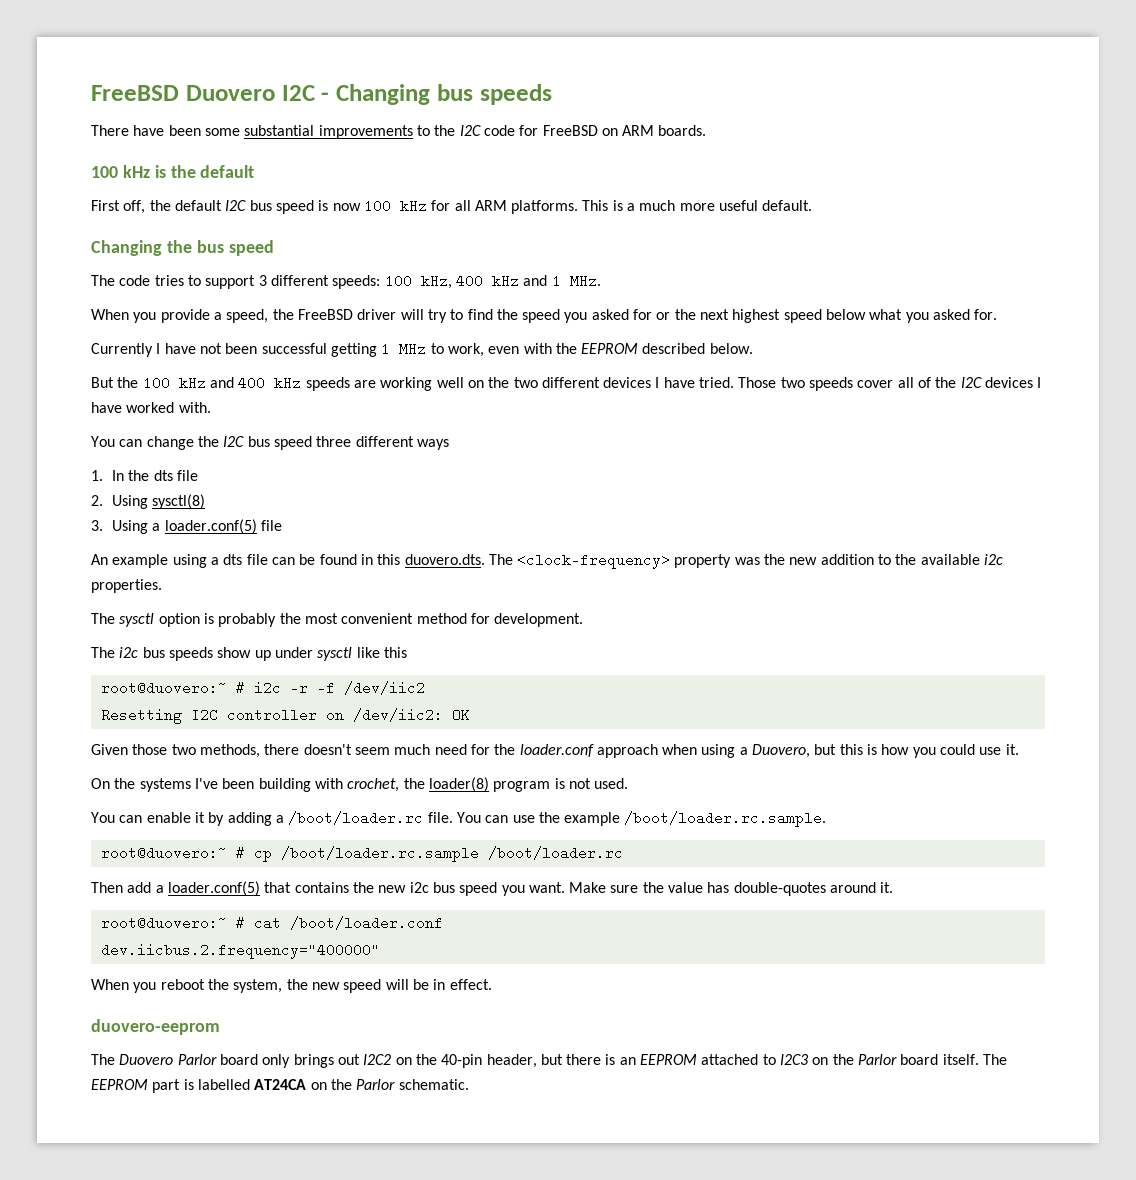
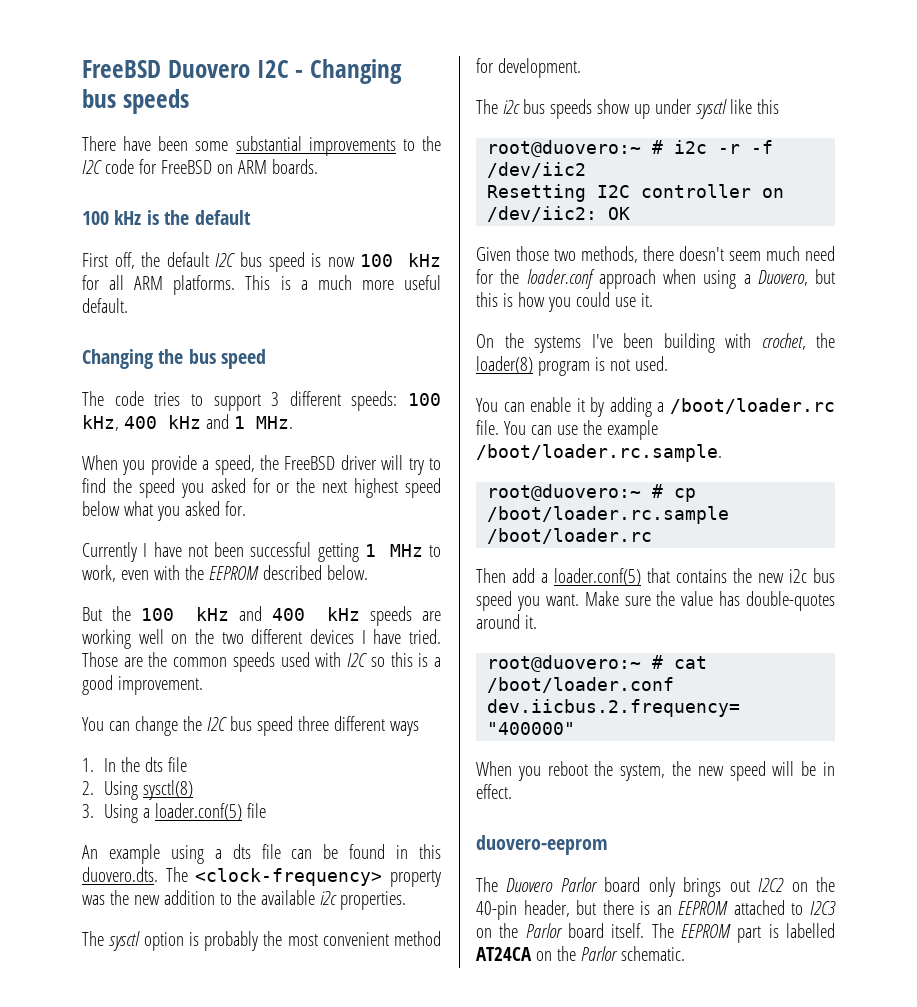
- Those two speeds cover all of the I2C devices I have worked with.
+ Those are the common speeds used with I2C so this is a good improvement.

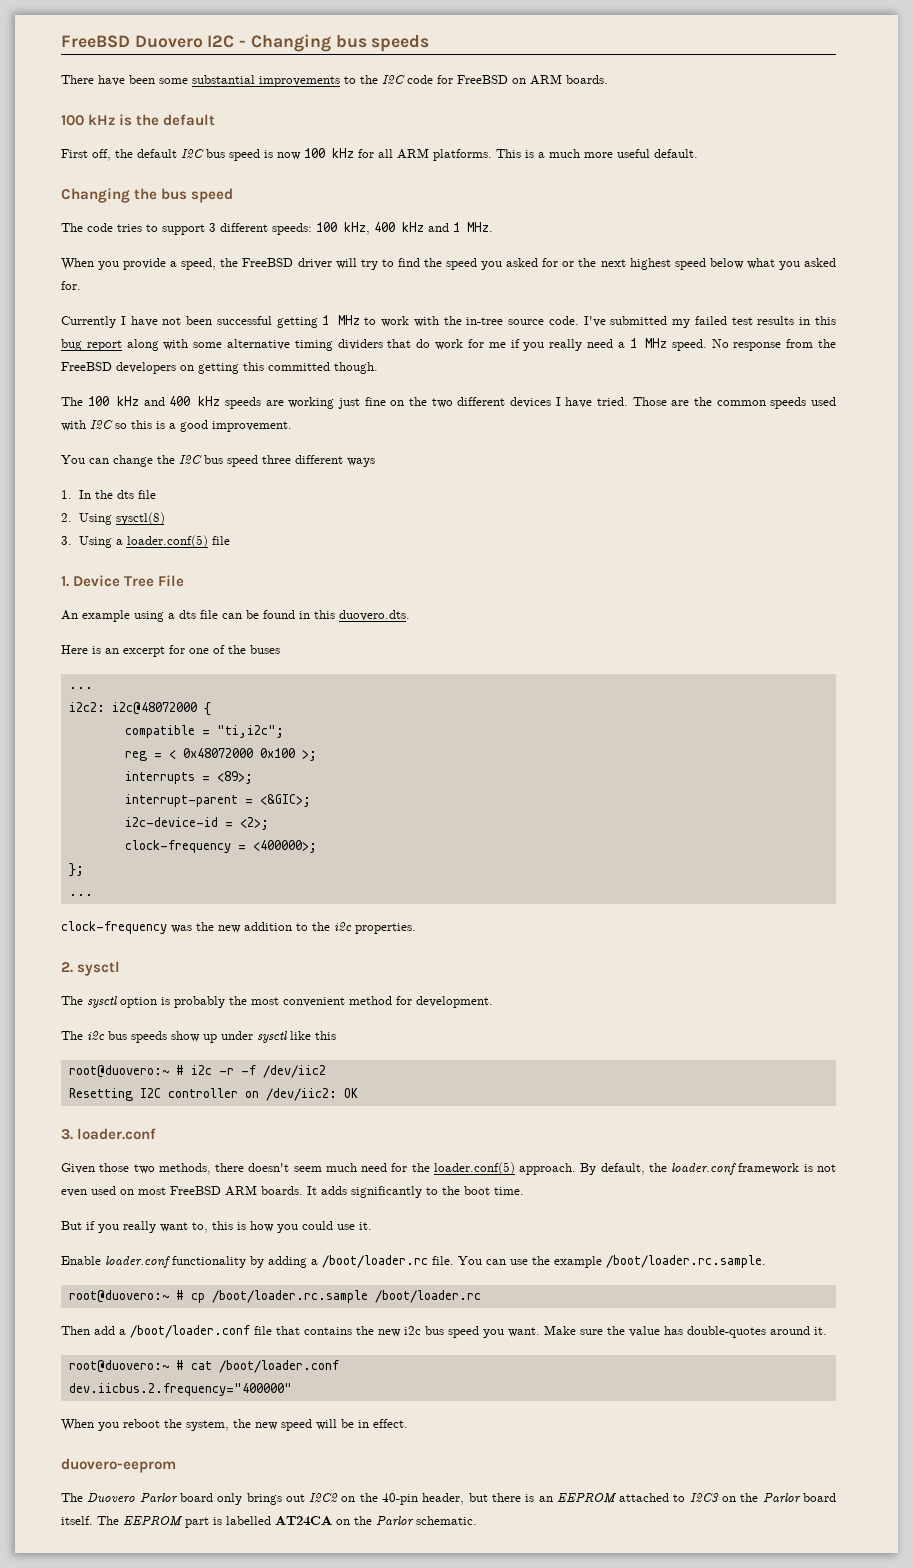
- Currently I have not been successful getting 1 MHz to work, even with the EEPROM described below.
- But the 100 kHz and 400 kHz speeds are working well on the two different devices I have tried.
+ Currently I have not been successful getting 1 MHz to work with the in-tree source code. I've submitted my failed test results in this bug report along with some alternative timing dividers that do work for me if you really need a 1 MHz speed. No response from the FreeBSD developers on getting this committed though.
+ The 100 kHz and 400 kHz speeds are working just fine on the two different devices I have tried.
+ 1. Device Tree File
- An example using a dts file can be found in this duovero.dts. The <clock-frequency> property was the new addition to the available i2c properties.
+ An example using a dts file can be found in this duovero.dts.
+ Here is an excerpt for one of the buses
+ ...
+ i2c2: i2c@48072000 {
+ compatible = "ti,i2c";
+ reg = < 0x48072000 0x100 >;
+ interrupts = <89>;
+ interrupt-parent = <&GIC>;
+ i2c-device-id = <2>;
+ clock-frequency = <400000>;
+ };
+ ...
+ clock-frequency was the new addition to the i2c properties.
+ 2. sysctl
+ 3. loader.conf
- Given those two methods, there doesn't seem much need for the loader.conf approach when using a Duovero, but this is how you could use it.
+ Given those two methods, there doesn't seem much need for the loader.conf(5) approach. By default, the loader.conf framework is not even used on most FreeBSD ARM boards. It adds significantly to the boot time.
+ But if you really want to, this is how you could use it.
- On the systems I've been building with crochet, the loader(8) program is not used.
- You can enable it by adding a /boot/loader.rc file.
+ Enable loader.conf functionality by adding a /boot/loader.rc file.
- Then add a loader.conf(5) that contains the new i2c bus speed you want.
+ Then add a /boot/loader.conf file that contains the new i2c bus speed you want.

